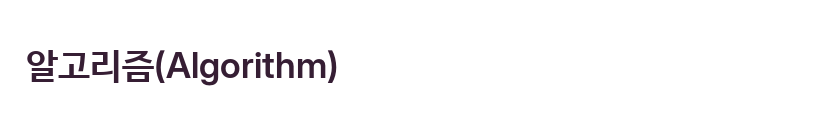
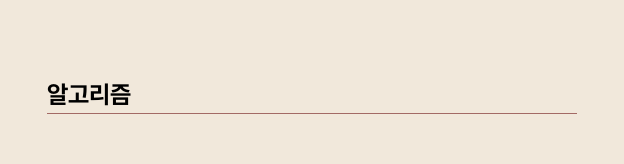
- 알고리즘(Algorithm)
+ 알고리즘

